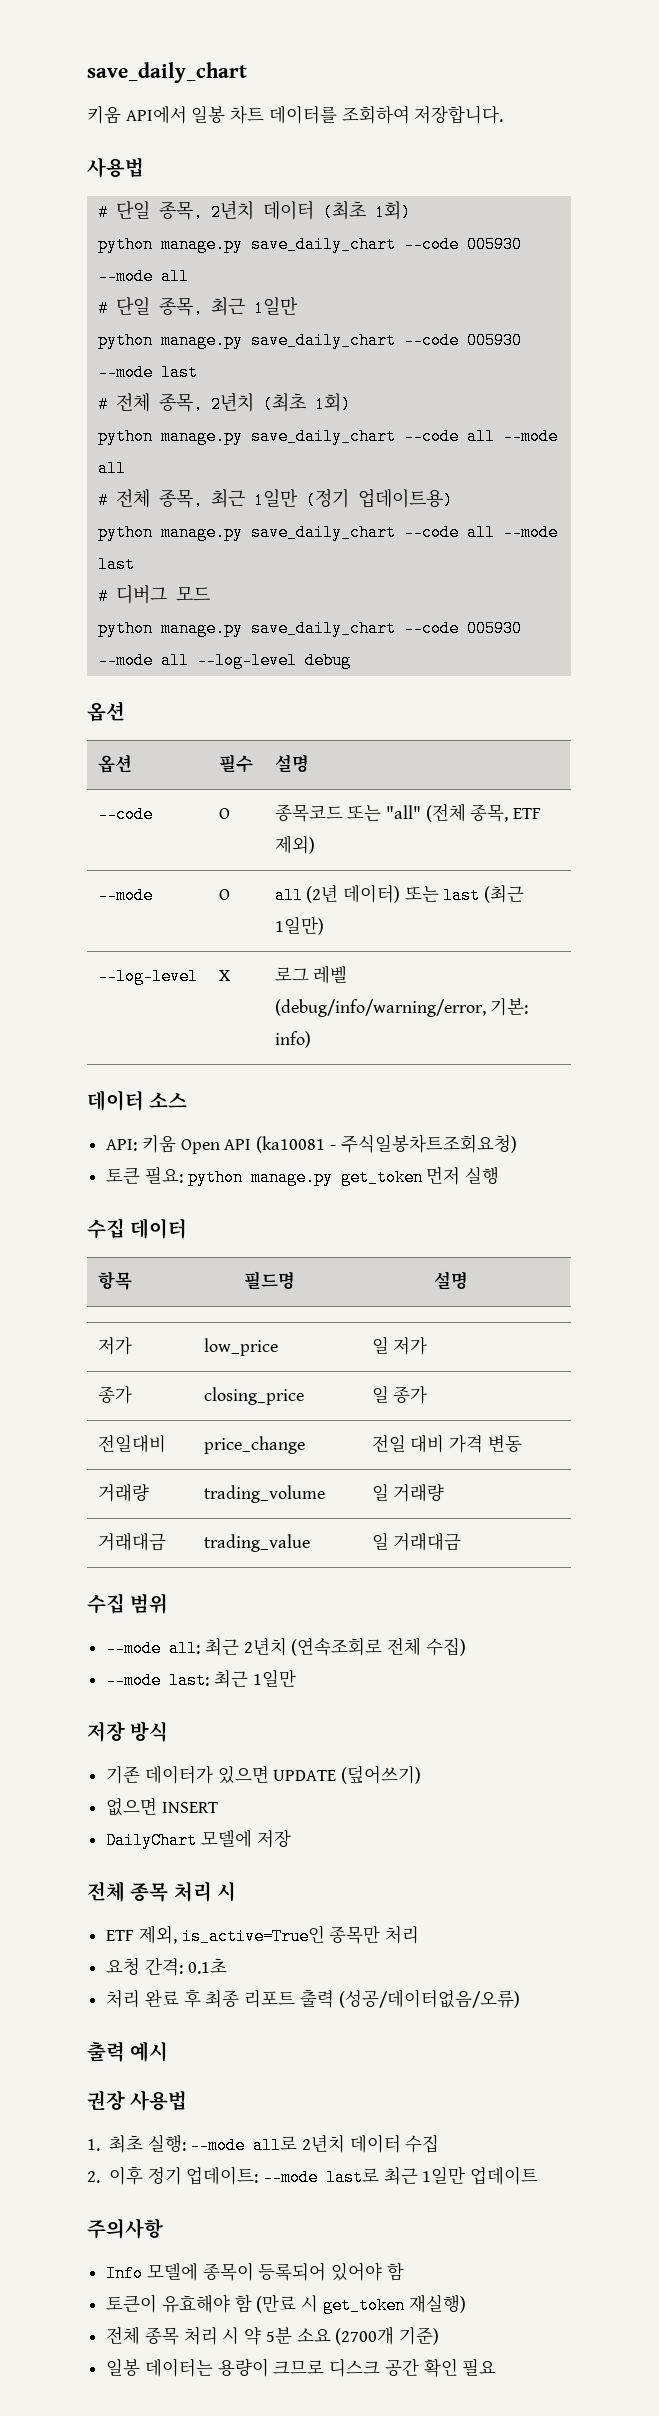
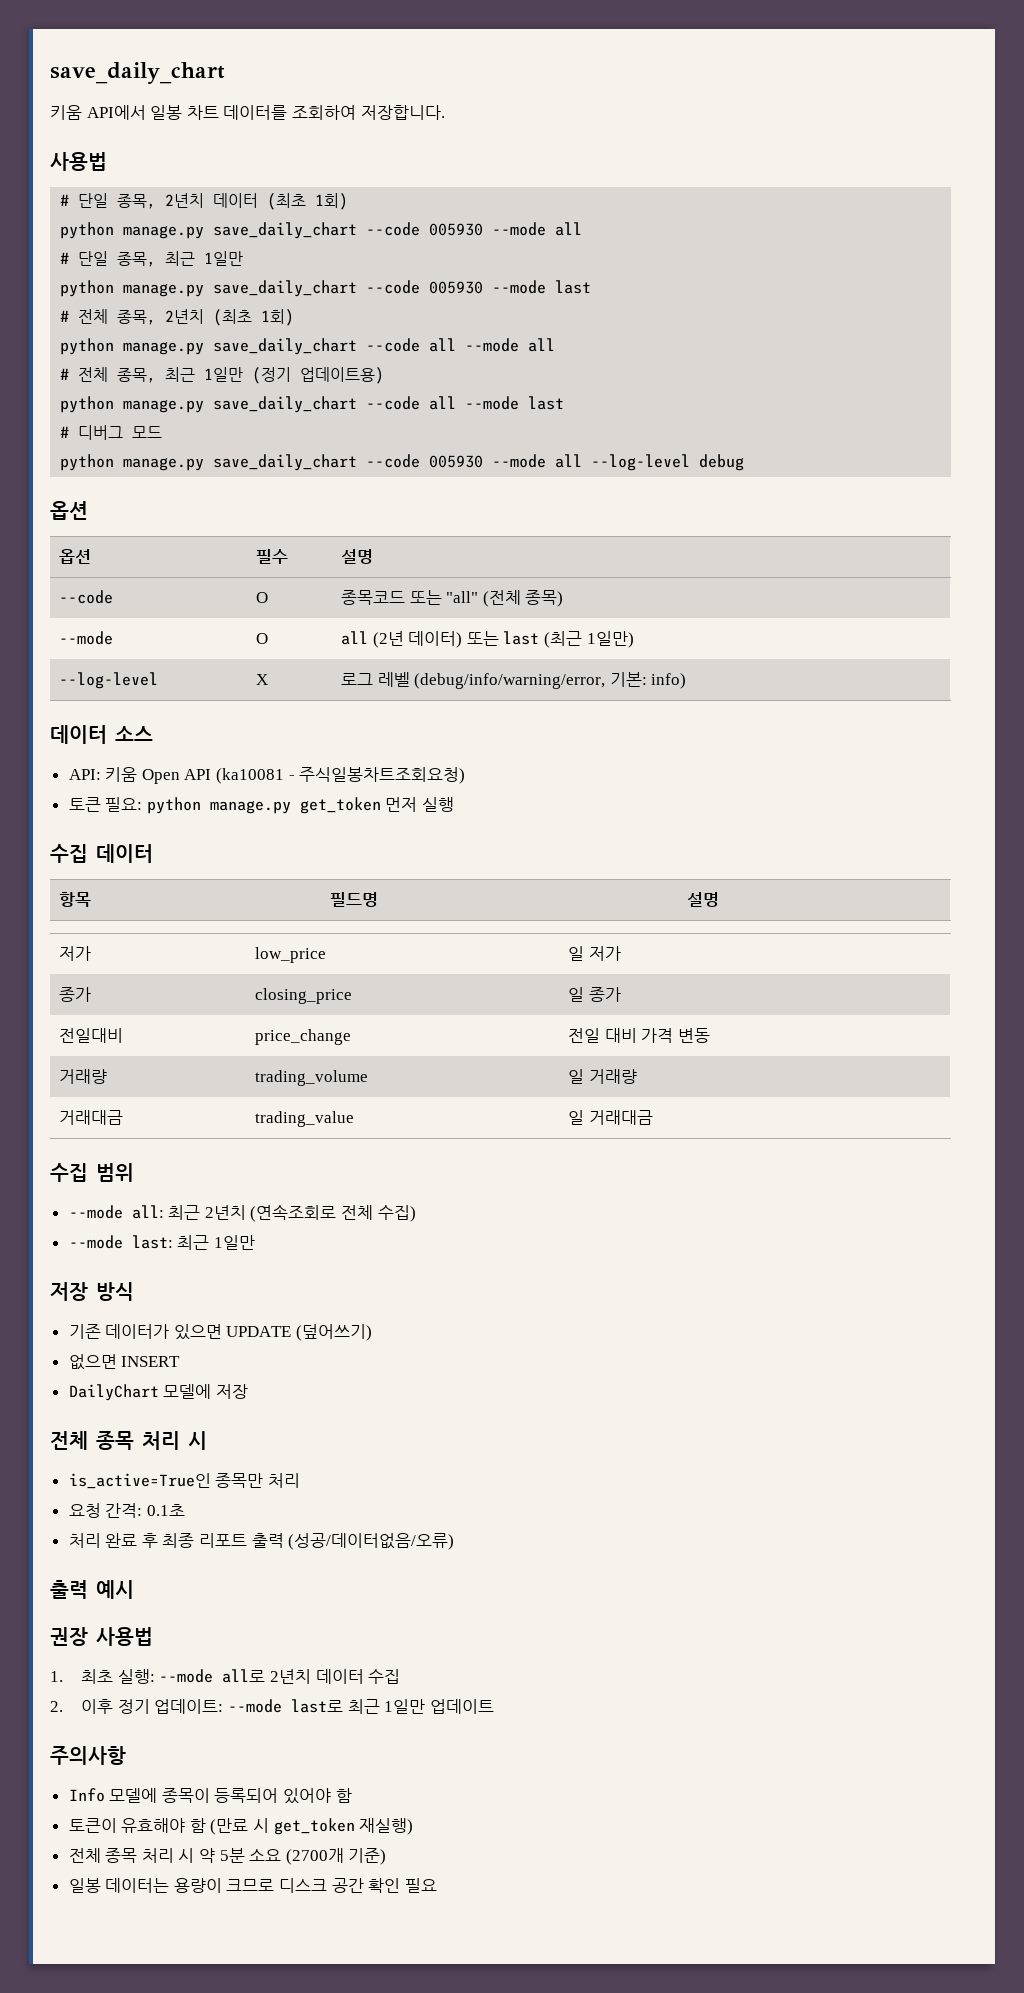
- --code | O | 종목코드 또는 "all" (전체 종목, ETF 제외)
+ --code | O | 종목코드 또는 "all" (전체 종목)
- ETF 제외, is_active=True인 종목만 처리
+ is_active=True인 종목만 처리

